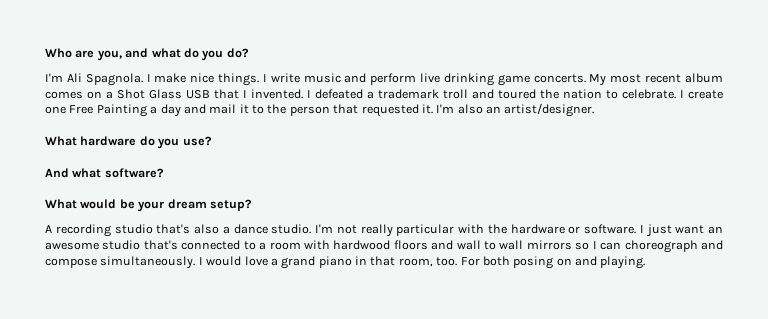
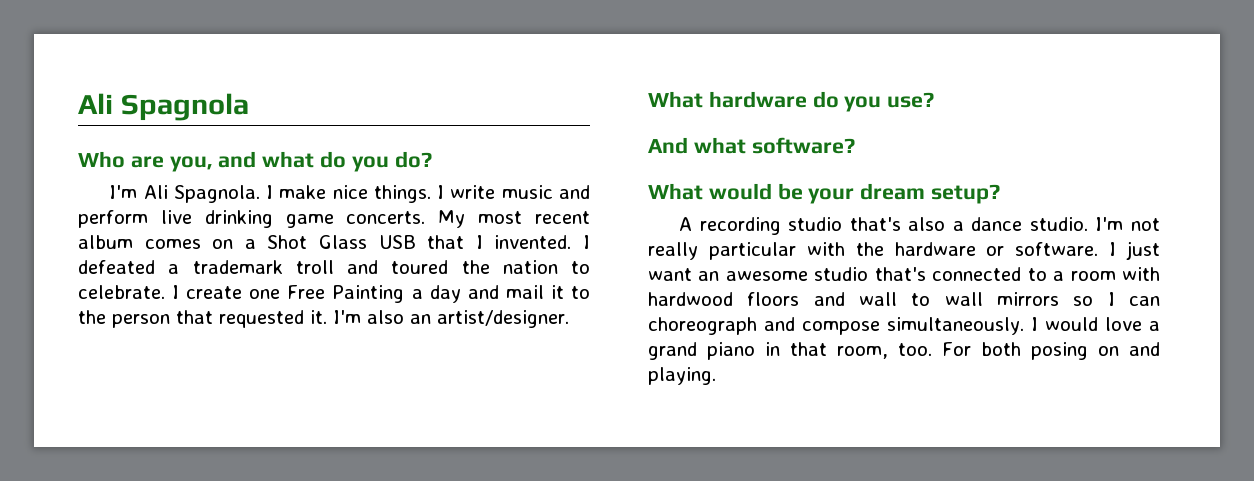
+ Ali Spagnola

